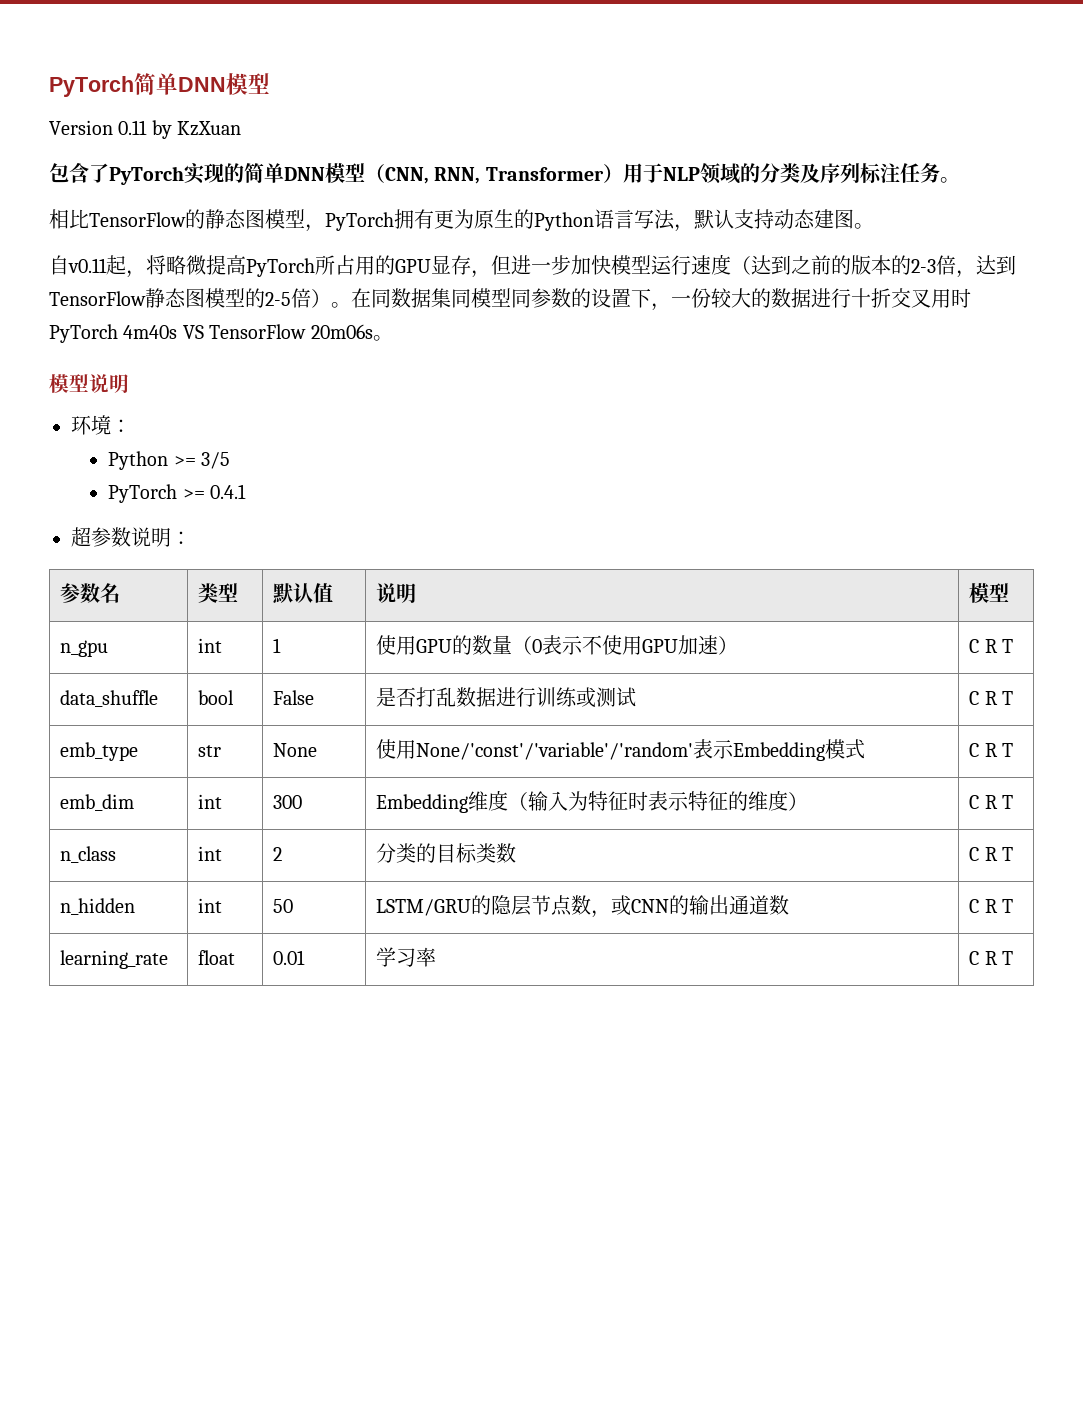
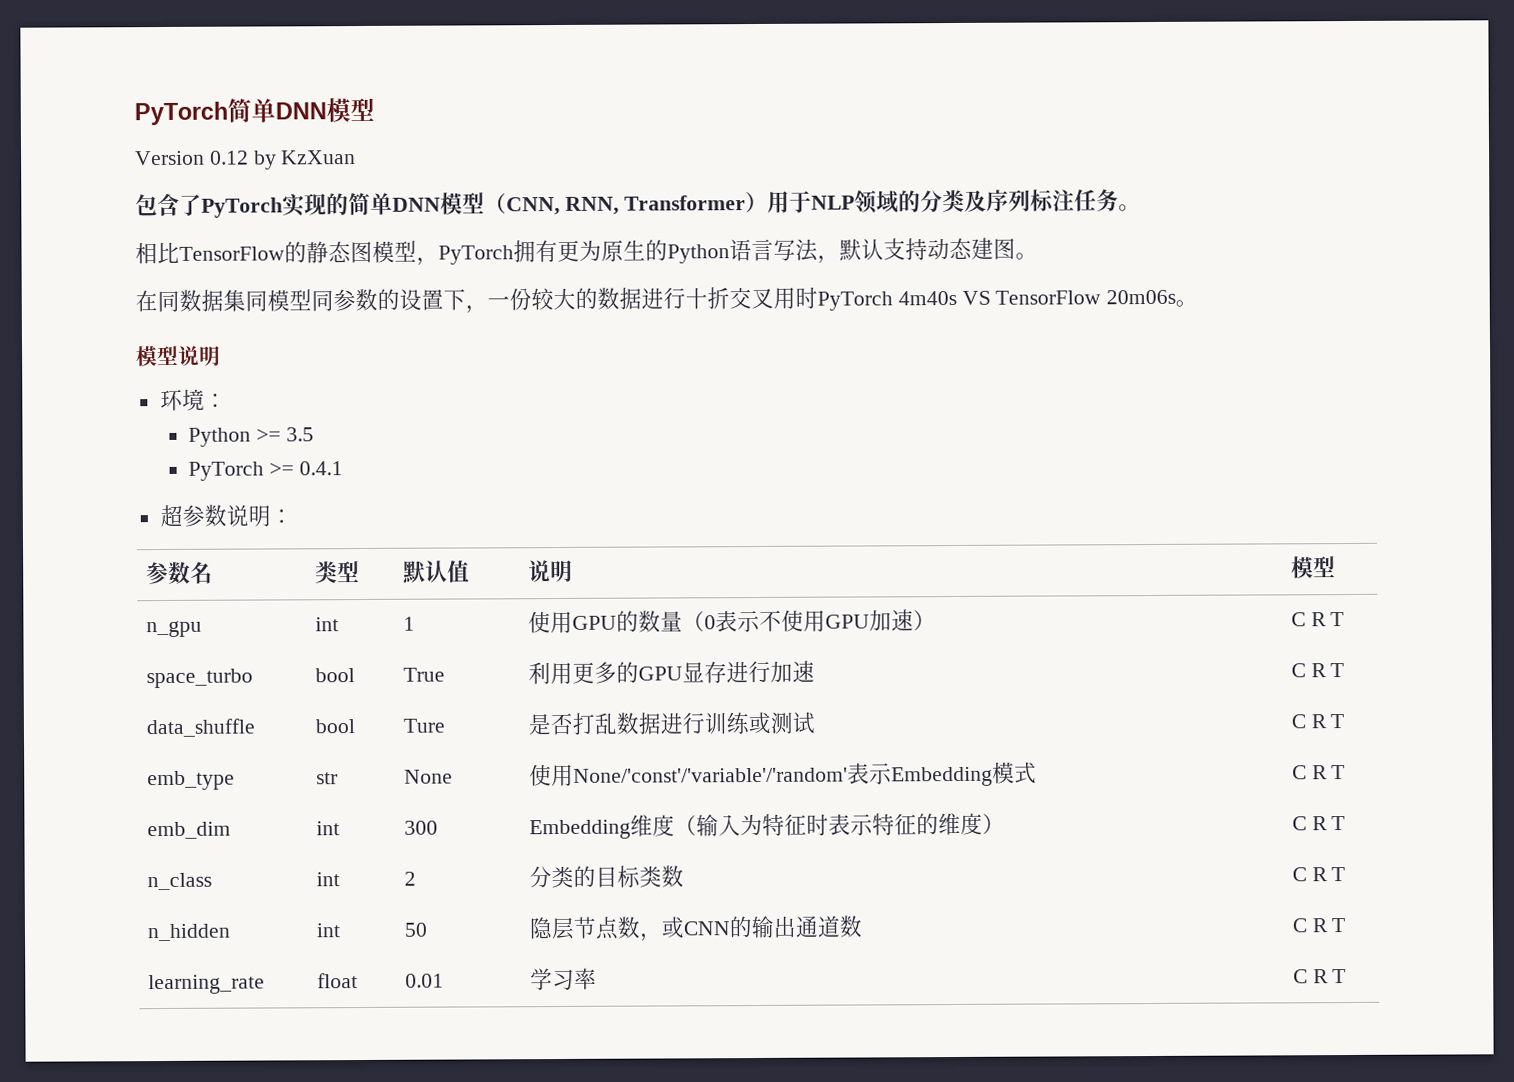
- Version 0.11 by KzXuan
+ Version 0.12 by KzXuan
- 自v0.11起，将略微提高PyTorch所占用的GPU显存，但进一步加快模型运行速度（达到之前的版本的2-3倍，达到TensorFlow静态图模型的2-5倍）。
- Python >= 3/5
+ Python >= 3.5
+ space_turbo | bool | True | 利用更多的GPU显存进行加速 | C R T
- data_shuffle | bool | False | 是否打乱数据进行训练或测试 | C R T
+ data_shuffle | bool | Ture | 是否打乱数据进行训练或测试 | C R T
- n_hidden | int | 50 | LSTM/GRU的隐层节点数，或CNN的输出通道数 | C R T
+ n_hidden | int | 50 | 隐层节点数，或CNN的输出通道数 | C R T

